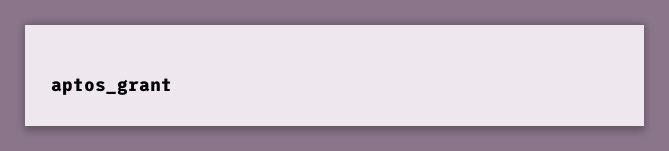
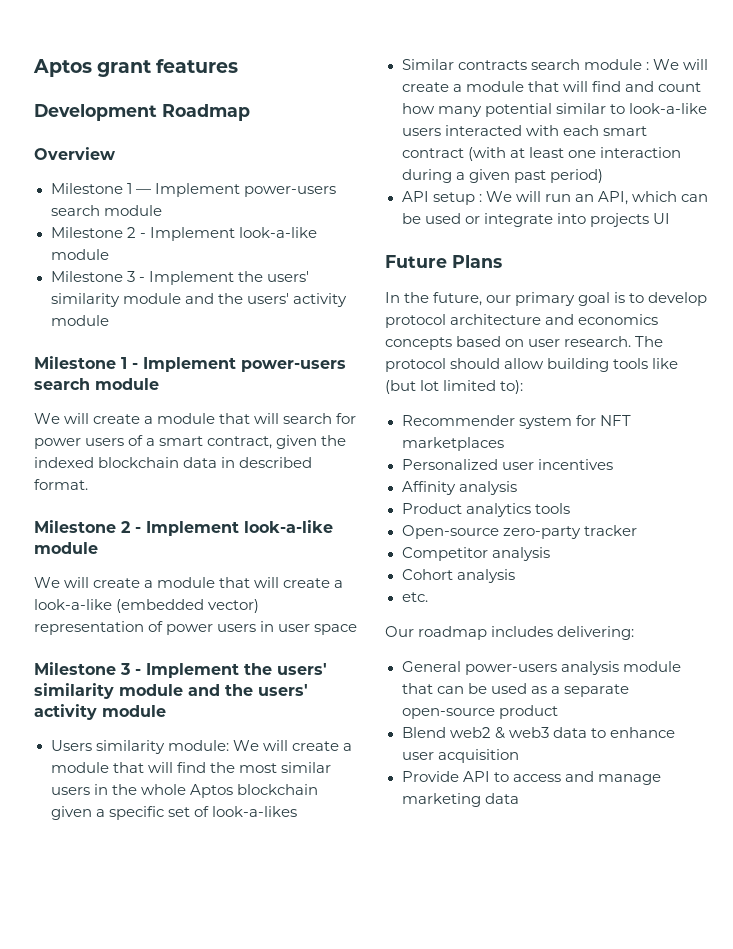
- aptos_grant
+ Aptos grant features
+ Development Roadmap
+ Overview
+ Milestone 1 — Implement power-users search module
+ Milestone 2 - Implement look-a-like module
+ Milestone 3 - Implement the users' similarity module and the users' activity module
+ Milestone 1 - Implement power-users search module
+ We will create a module that will search for power users of a smart contract, given the indexed blockchain data in described format.
+ Milestone 2 - Implement look-a-like module
+ We will create a module that will create a look-a-like (embedded vector) representation of power users in user space
+ Milestone 3 - Implement the users' similarity module and the users' activity module
+ Users similarity module: We will create a module that will find the most similar users in the whole Aptos blockchain given a specific set of look-a-likes
+ Similar contracts search module : We will create a module that will find and count how many potential similar to look-a-like users interacted with each smart contract (with at least one interaction during a given past period)
+ API setup : We will run an API, which can be used or integrate into projects UI
+ Future Plans
+ In the future, our primary goal is to develop protocol architecture and economics concepts based on user research. The protocol should allow building tools like (but lot limited to):
+ Recommender system for NFT marketplaces
+ Personalized user incentives
+ Affinity analysis
+ Product analytics tools
+ Open-source zero-party tracker
+ Competitor analysis
+ Cohort analysis
+ etc.
+ Our roadmap includes delivering:
+ General power-users analysis module that can be used as a separate open-source product
+ Blend web2 & web3 data to enhance user acquisition
+ Provide API to access and manage marketing data

